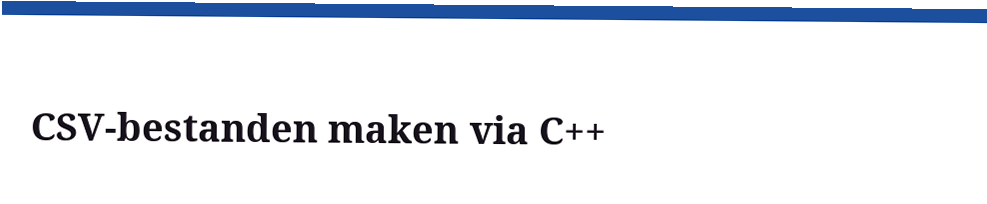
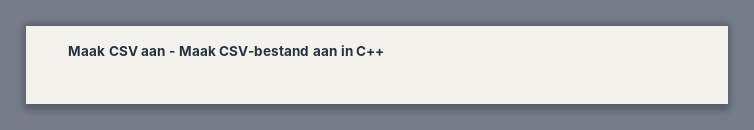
- CSV-bestanden maken via C++
+ Maak CSV aan - Maak CSV-bestand aan in C++

